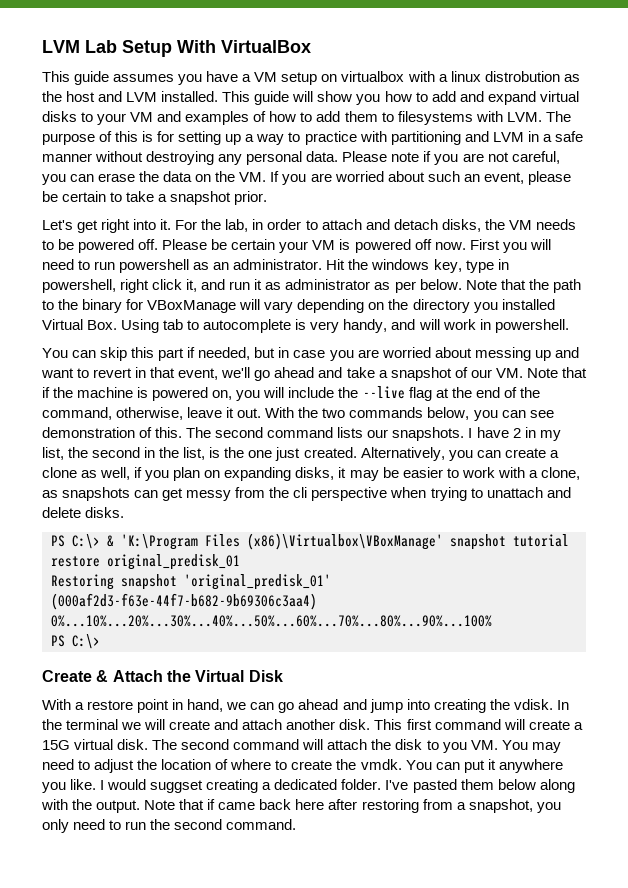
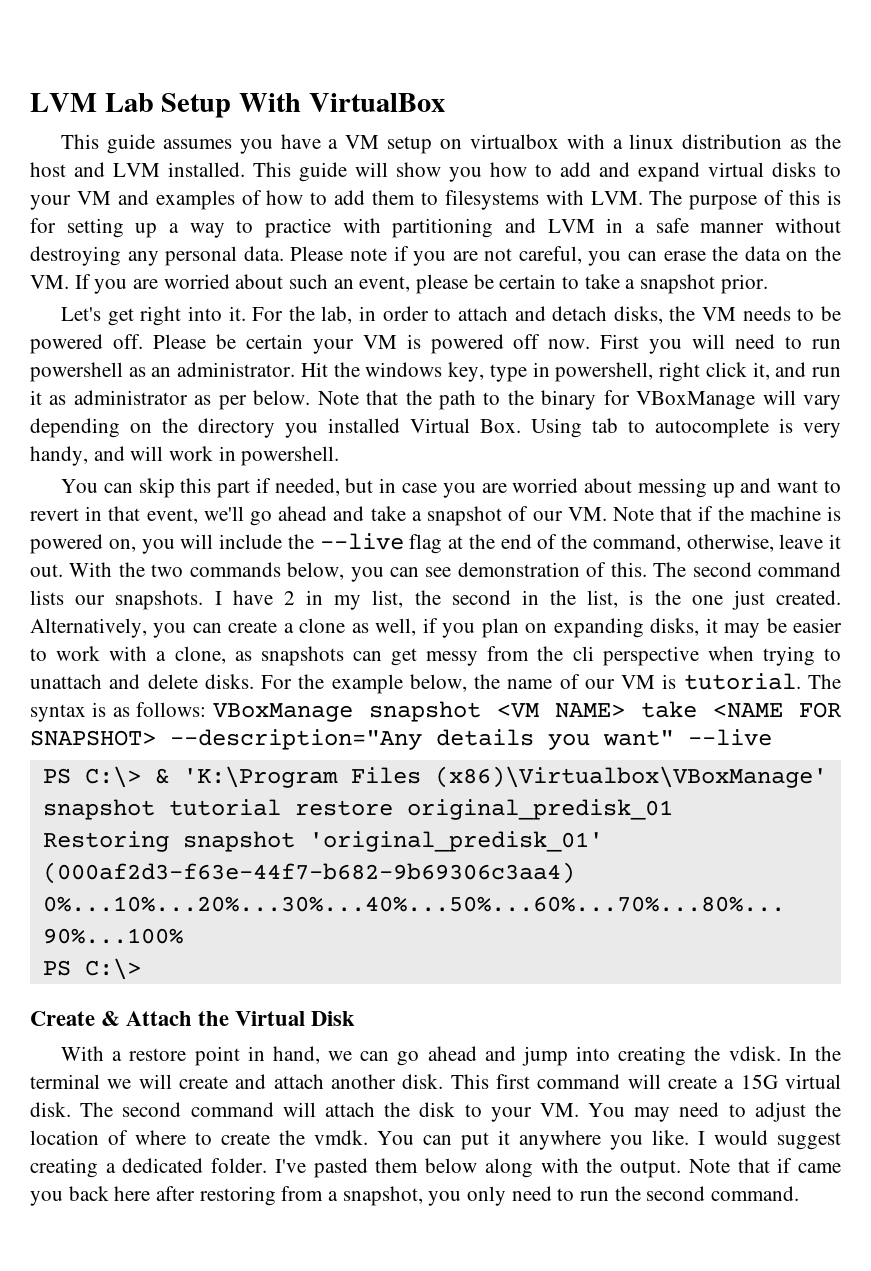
- This guide assumes you have a VM setup on virtualbox with a linux distrobution as the host and LVM installed.
+ This guide assumes you have a VM setup on virtualbox with a linux distribution as the host and LVM installed.
+ For the example below, the name of our VM is tutorial. The syntax is as follows: VBoxManage snapshot <VM NAME> take <NAME FOR SNAPSHOT> --description="Any details you want" --live
- The second command will attach the disk to you VM. You may need to adjust the location of where to create the vmdk.
+ The second command will attach the disk to your VM. You may need to adjust the location of where to create the vmdk.
- I would suggset creating a dedicated folder.
+ I would suggest creating a dedicated folder.
- Note that if came back here after restoring from a snapshot, you only need to run the second command.
+ Note that if came you back here after restoring from a snapshot, you only need to run the second command.

